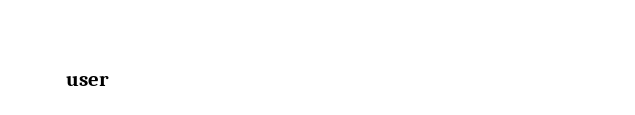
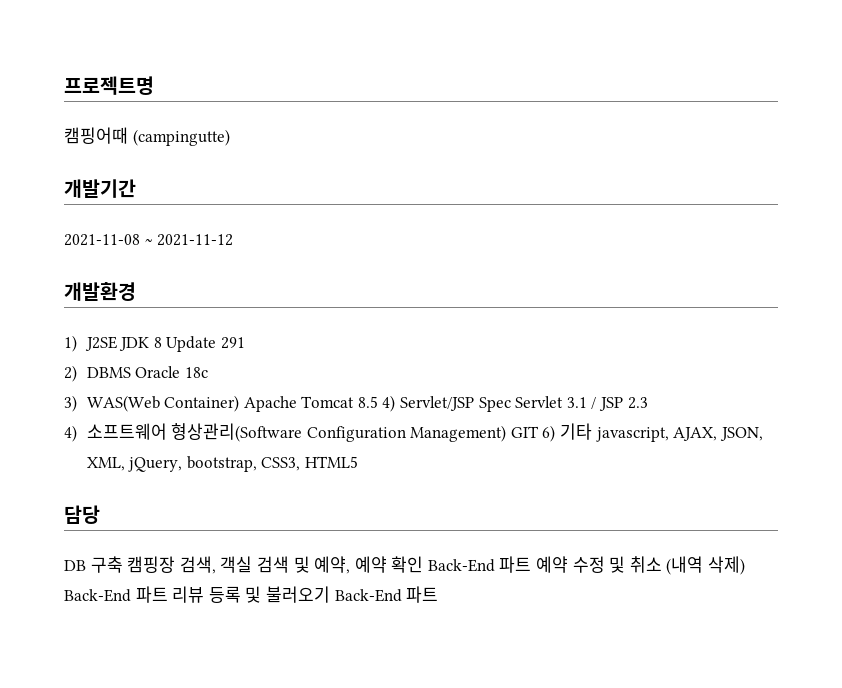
- user
+ 프로젝트명
+ 캠핑어때 (campingutte)
+ 개발기간
+ 2021-11-08 ~ 2021-11-12
+ 개발환경
+ 1) J2SE JDK 8 Update 291
+ 2) DBMS Oracle 18c
+ 3) WAS(Web Container) Apache Tomcat 8.5 4) Servlet/JSP Spec Servlet 3.1 / JSP 2.3
+ 4) 소프트웨어 형상관리(Software Configuration Management) GIT 6) 기타 javascript, AJAX, JSON, XML, jQuery, bootstrap, CSS3, HTML5
+ 담당
+ DB 구축 캠핑장 검색, 객실 검색 및 예약, 예약 확인 Back-End 파트 예약 수정 및 취소 (내역 삭제) Back-End 파트 리뷰 등록 및 불러오기 Back-End 파트

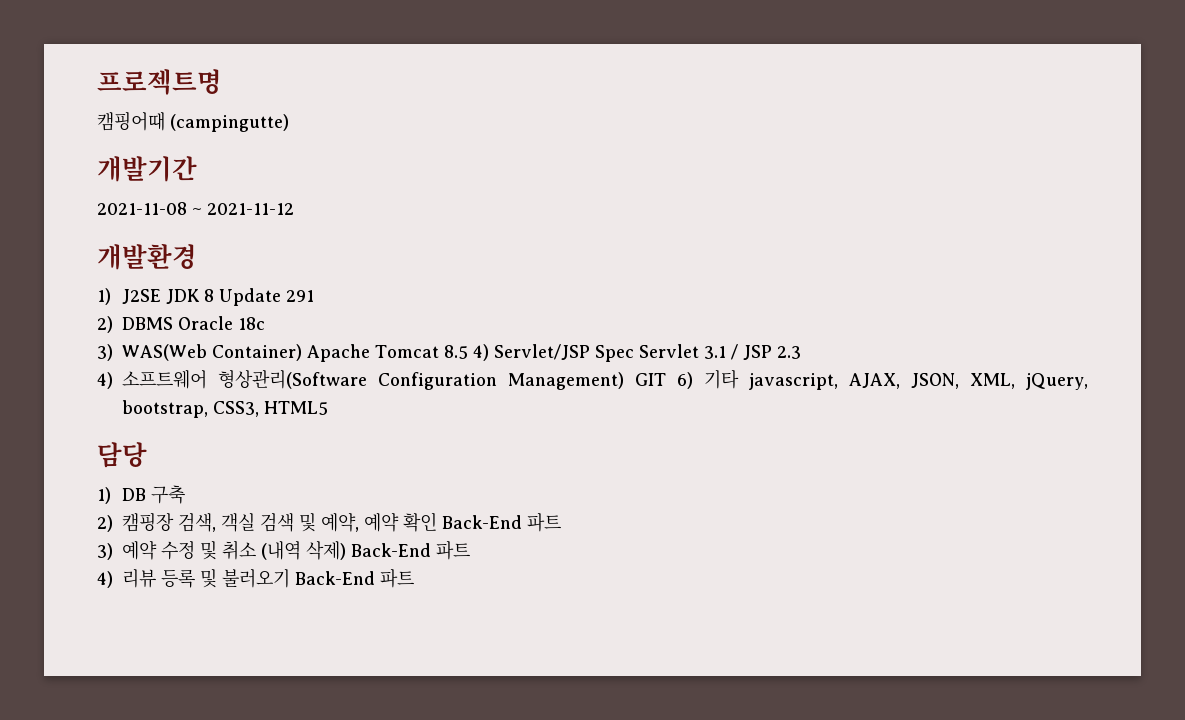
- DB 구축 캠핑장 검색, 객실 검색 및 예약, 예약 확인 Back-End 파트 예약 수정 및 취소 (내역 삭제) Back-End 파트 리뷰 등록 및 불러오기 Back-End 파트
+ 1) DB 구축
+ 2) 캠핑장 검색, 객실 검색 및 예약, 예약 확인 Back-End 파트
+ 3) 예약 수정 및 취소 (내역 삭제) Back-End 파트
+ 4) 리뷰 등록 및 불러오기 Back-End 파트

